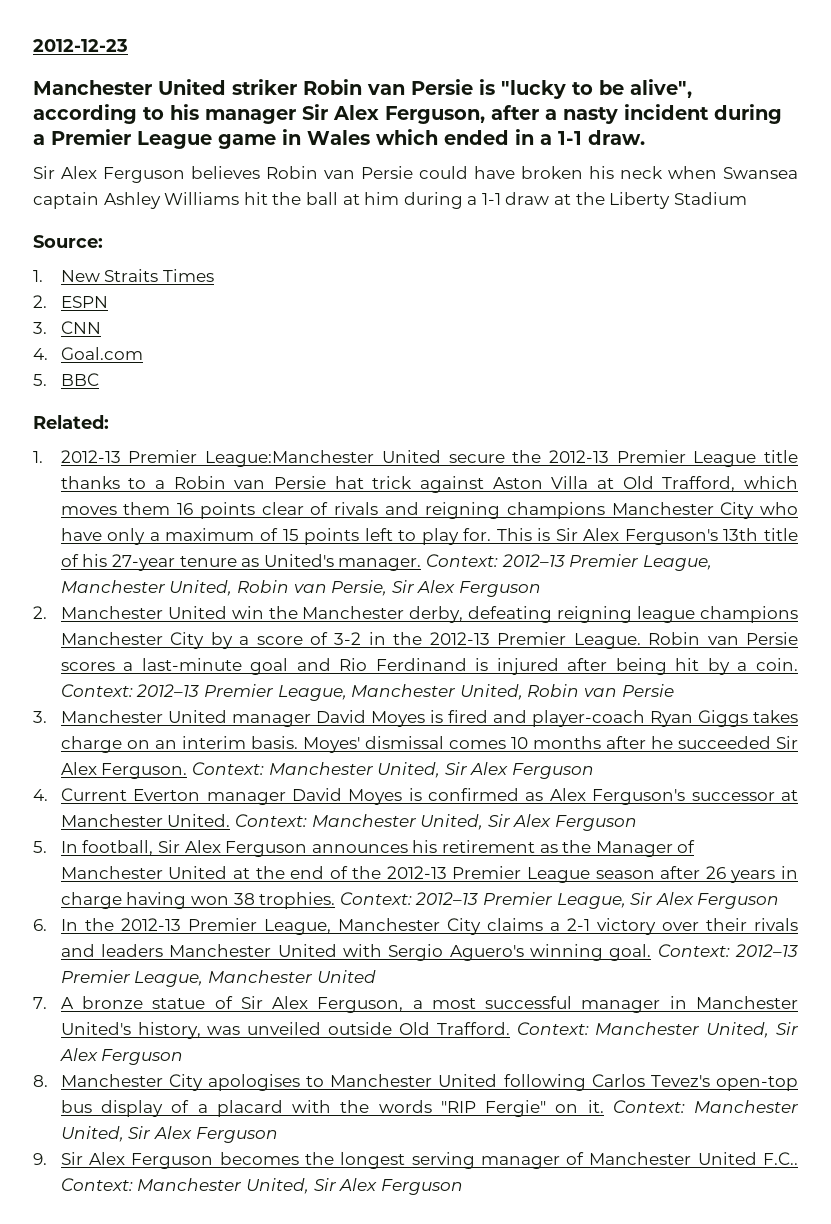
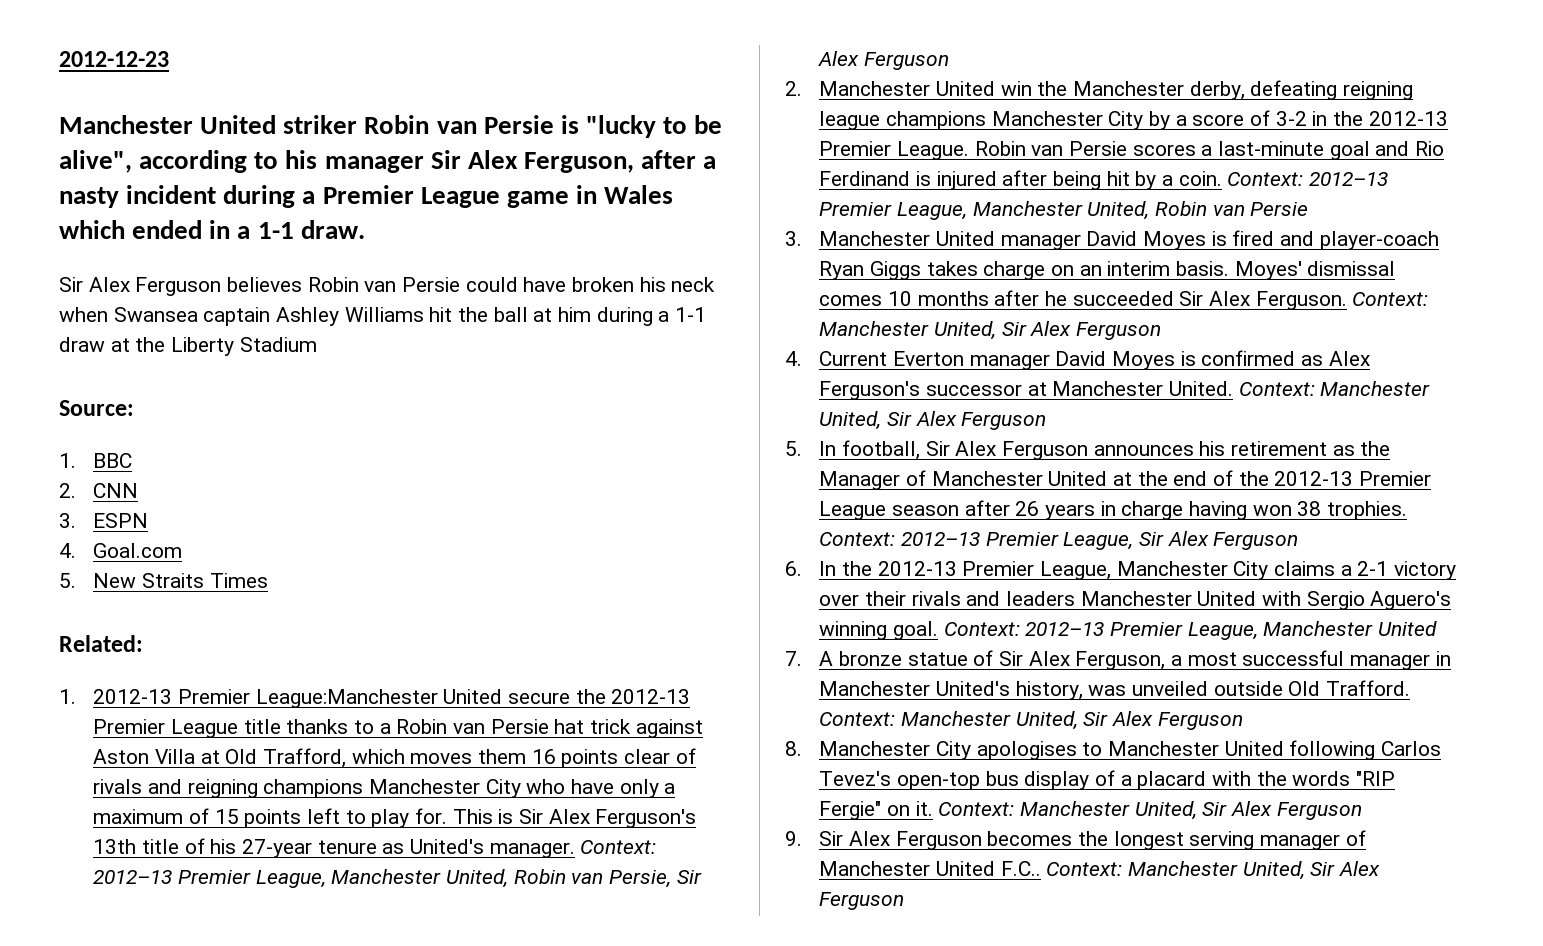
- 1. New Straits Times
- 2. ESPN
- 3. CNN
+ 1. BBC
+ 2. CNN
+ 3. ESPN
- 5. BBC
+ 5. New Straits Times

